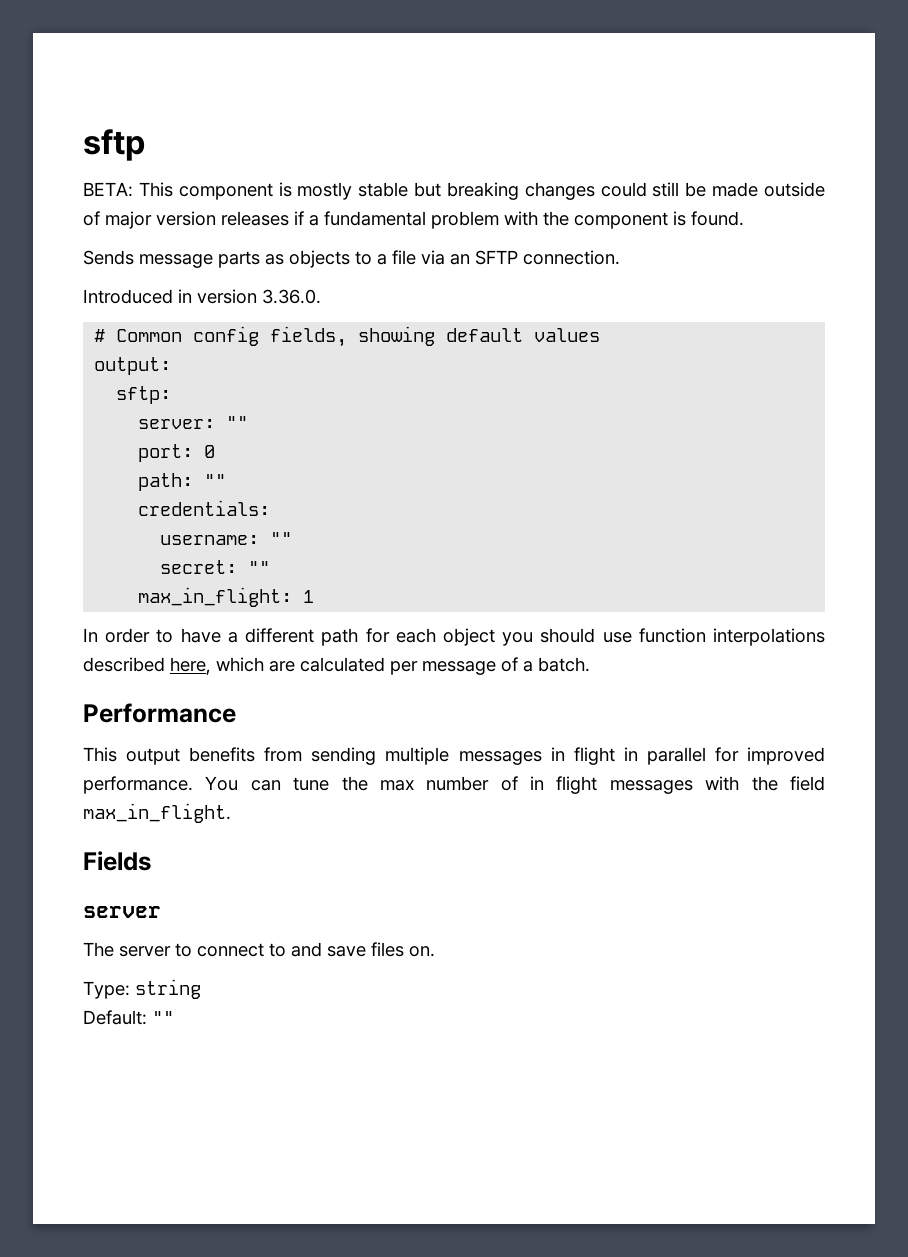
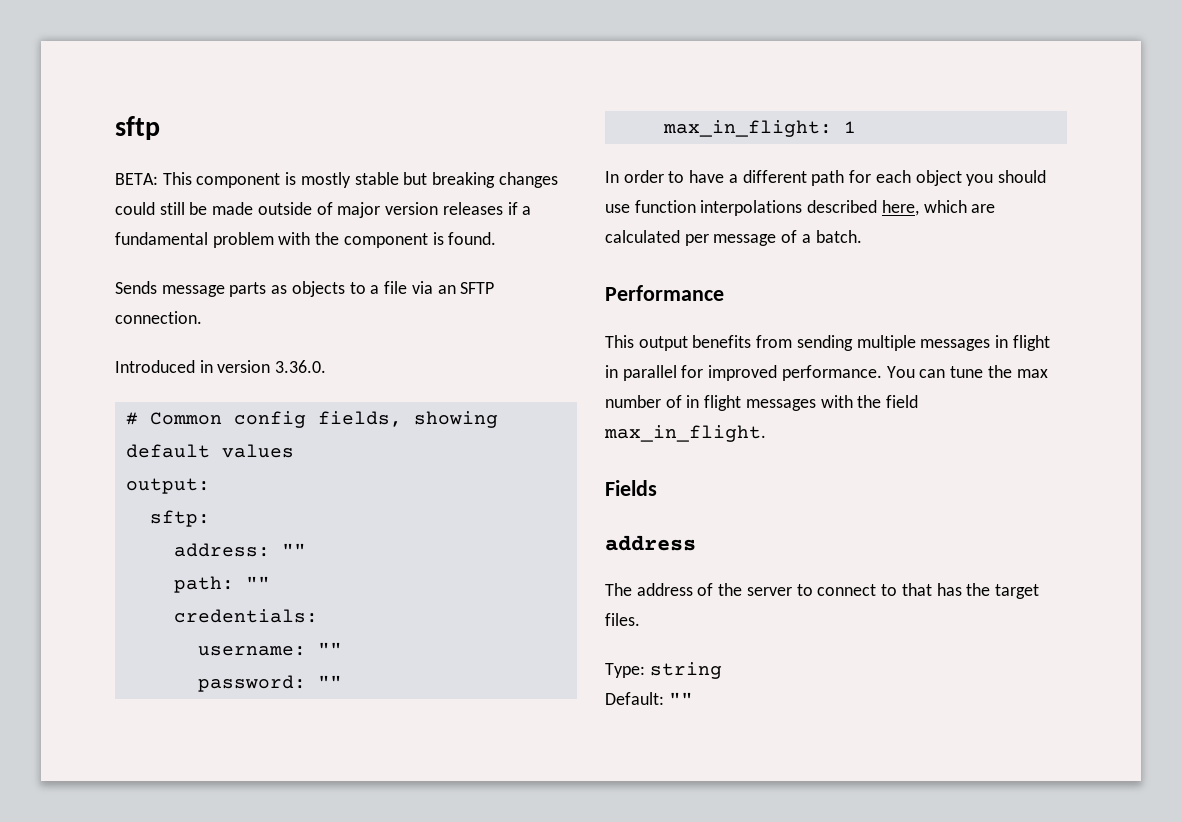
- server: ""
- port: 0
+ address: ""
- secret: ""
+ password: ""
  Fields
- server
+ address
- The server to connect to and save files on.
+ The address of the server to connect to that has the target files.

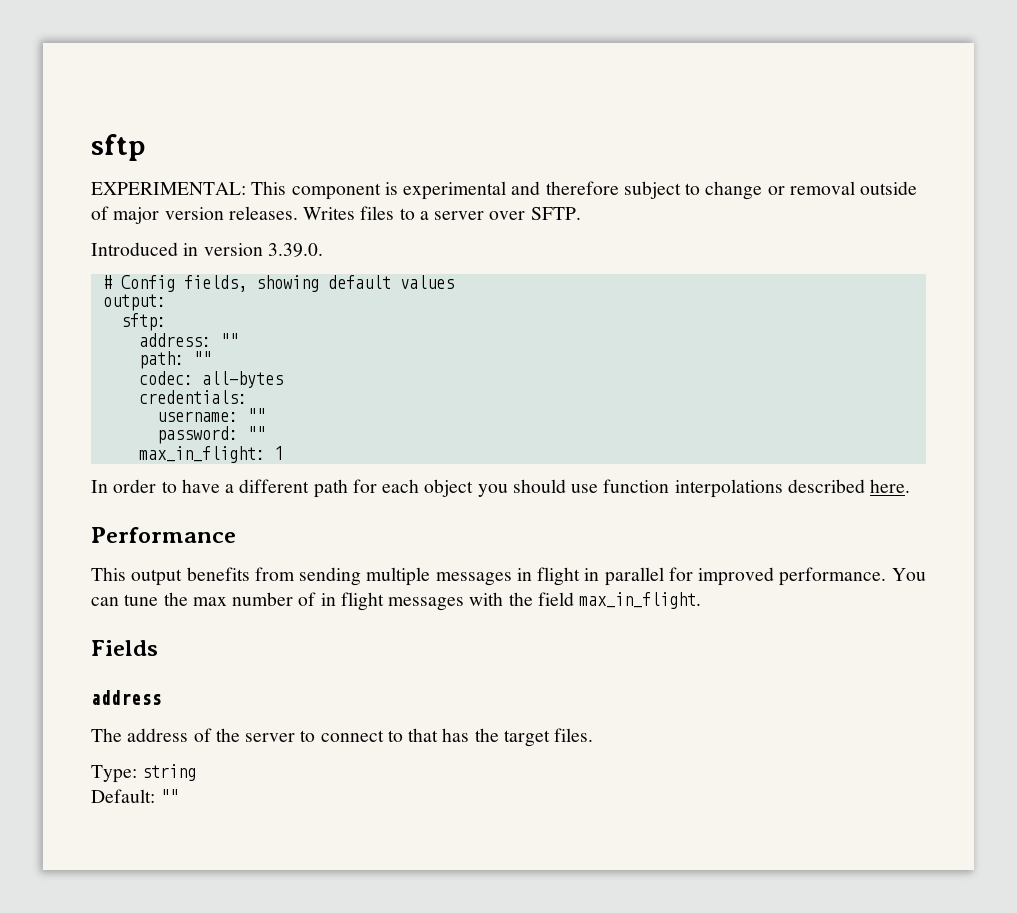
- BETA: This component is mostly stable but breaking changes could still be made outside of major version releases if a fundamental problem with the component is found.
- Sends message parts as objects to a file via an SFTP connection.
+ EXPERIMENTAL: This component is experimental and therefore subject to change or removal outside of major version releases. Writes files to a server over SFTP.
- Introduced in version 3.36.0.
+ Introduced in version 3.39.0.
- # Common config fields, showing default values
+ # Config fields, showing default values
+ codec: all-bytes
- In order to have a different path for each object you should use function interpolations described here, which are calculated per message of a batch.
+ In order to have a different path for each object you should use function interpolations described here.

